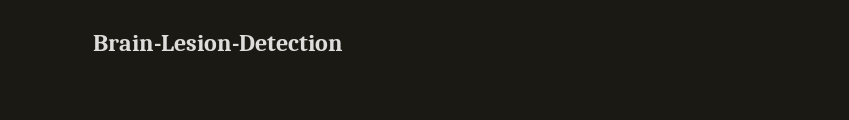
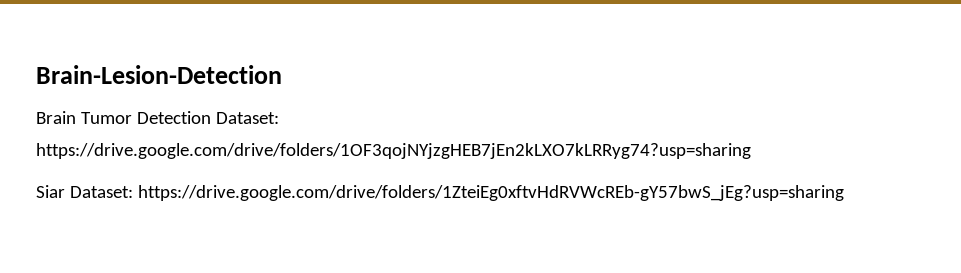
+ Brain Tumor Detection Dataset: https://drive.google.com/drive/folders/1OF3qojNYjzgHEB7jEn2kLXO7kLRRyg74?usp=sharing
+ Siar Dataset: https://drive.google.com/drive/folders/1ZteiEg0xftvHdRVWcREb-gY57bwS_jEg?usp=sharing

